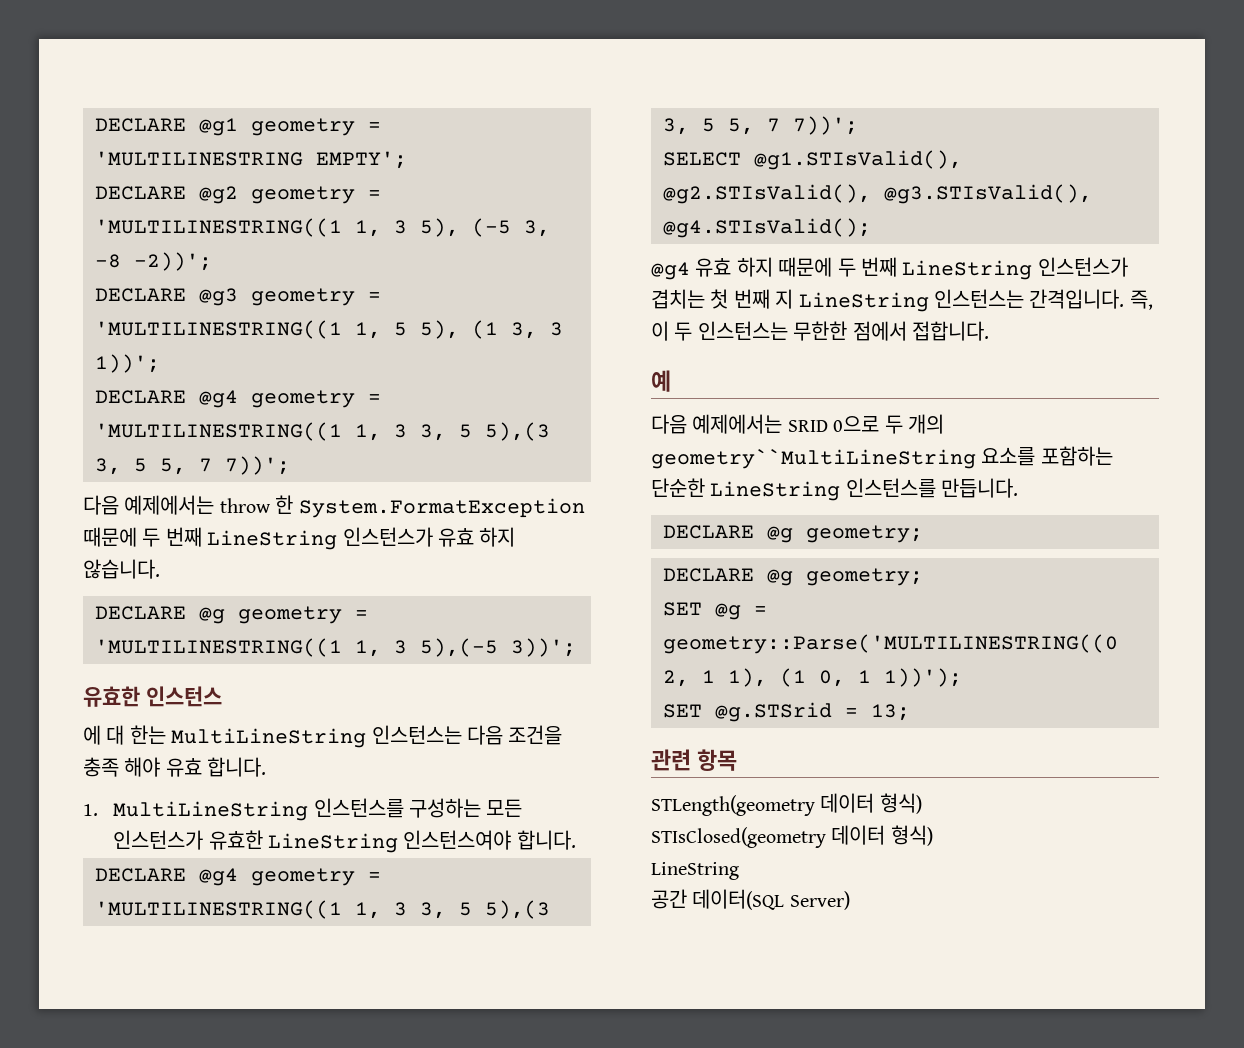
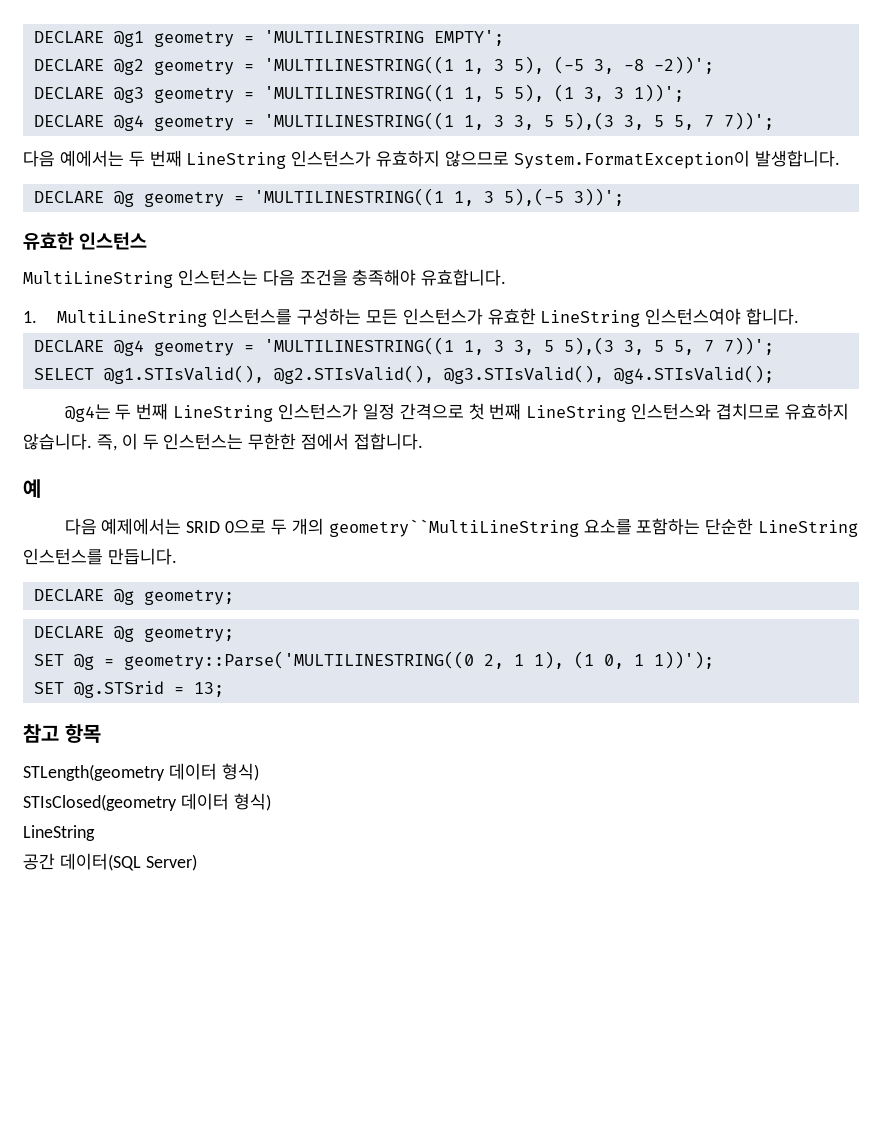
- 다음 예제에서는 throw 한 System.FormatException 때문에 두 번째 LineString 인스턴스가 유효 하지 않습니다.
+ 다음 예에서는 두 번째 LineString 인스턴스가 유효하지 않으므로 System.FormatException이 발생합니다.
- 에 대 한는 MultiLineString 인스턴스는 다음 조건을 충족 해야 유효 합니다.
+ MultiLineString 인스턴스는 다음 조건을 충족해야 유효합니다.
- @g4 유효 하지 때문에 두 번째 LineString 인스턴스가 겹치는 첫 번째 지 LineString 인스턴스는 간격입니다.
+ @g4는 두 번째 LineString 인스턴스가 일정 간격으로 첫 번째 LineString 인스턴스와 겹치므로 유효하지 않습니다.
- 관련 항목
+ 참고 항목

